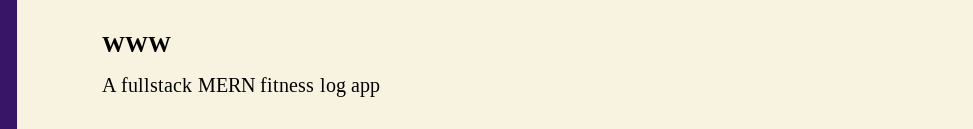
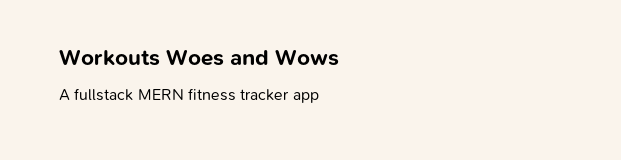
- WWW
+ Workouts Woes and Wows
- A fullstack MERN fitness log app
+ A fullstack MERN fitness tracker app

